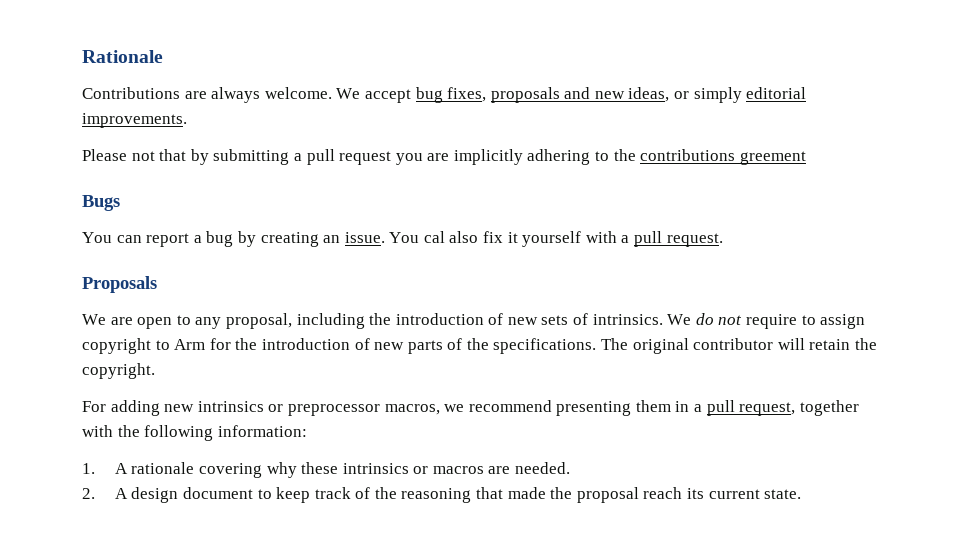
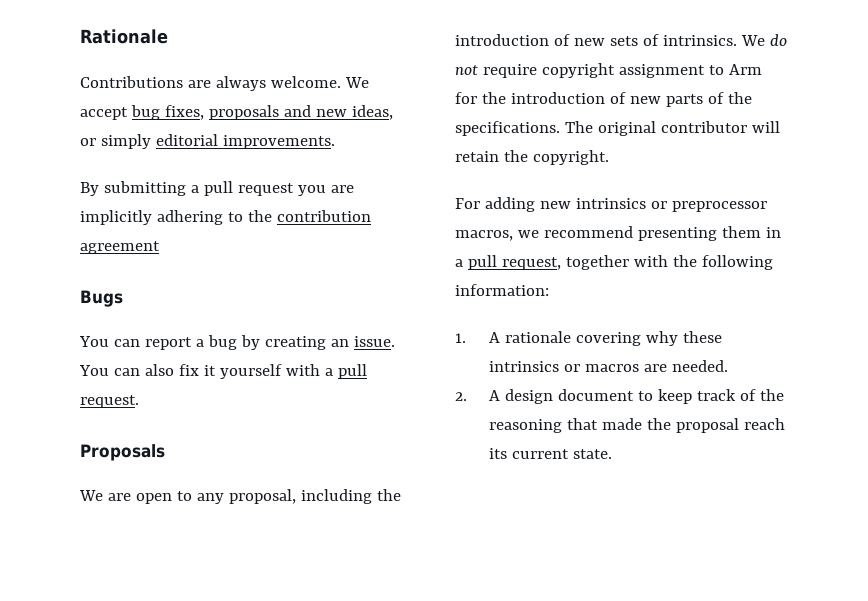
- Please not that by submitting a pull request you are implicitly adhering to the contributions greement
+ By submitting a pull request you are implicitly adhering to the contribution agreement
- You cal also fix it yourself with a pull request.
+ You can also fix it yourself with a pull request.
- We do not require to assign copyright to Arm for the introduction of new parts of the specifications.
+ We do not require copyright assignment to Arm for the introduction of new parts of the specifications.

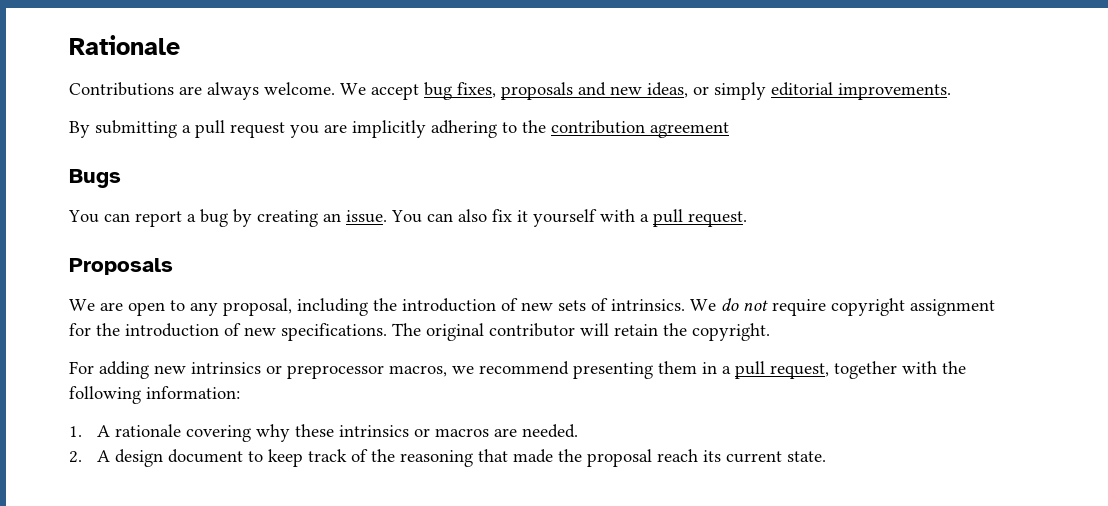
- We do not require copyright assignment to Arm for the introduction of new parts of the specifications.
+ We do not require copyright assignment for the introduction of new specifications.

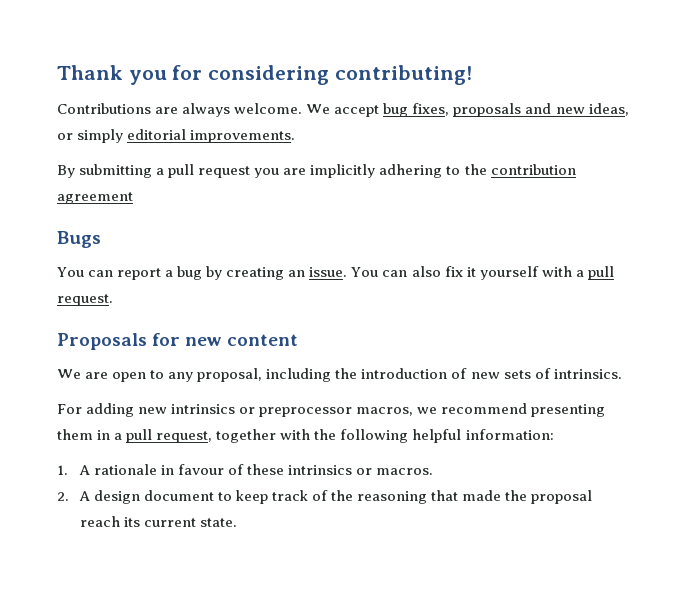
- Rationale
+ Thank you for considering contributing!
- Proposals
+ Proposals for new content
- We do not require copyright assignment for the introduction of new specifications. The original contributor will retain the copyright.
- For adding new intrinsics or preprocessor macros, we recommend presenting them in a pull request, together with the following information:
+ For adding new intrinsics or preprocessor macros, we recommend presenting them in a pull request, together with the following helpful information:
- 1. A rationale covering why these intrinsics or macros are needed.
+ 1. A rationale in favour of these intrinsics or macros.

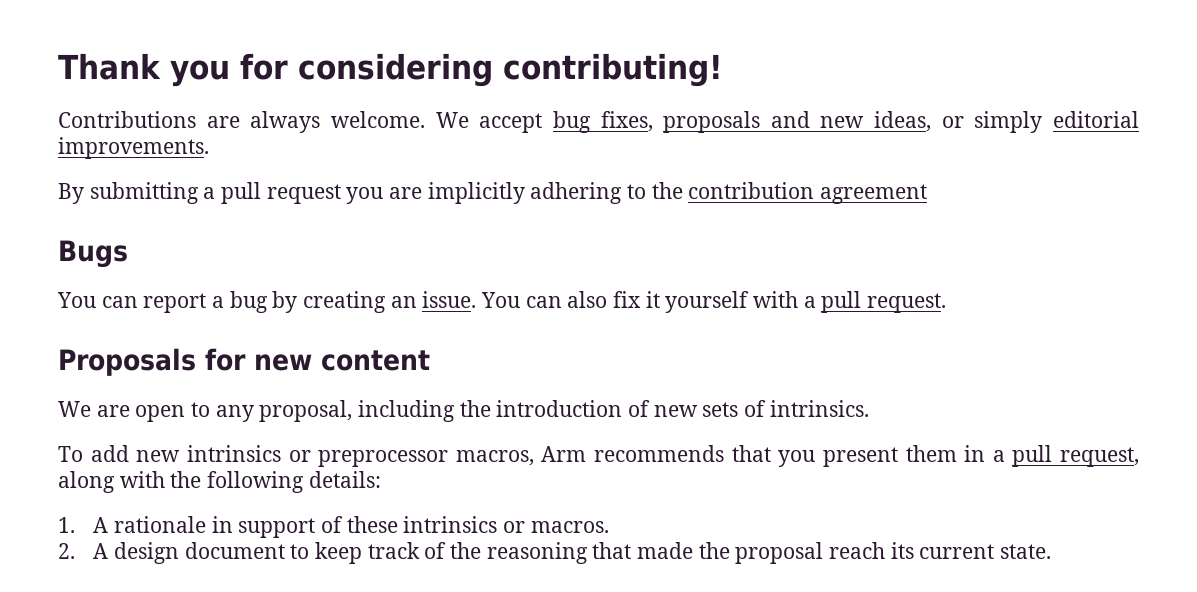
- For adding new intrinsics or preprocessor macros, we recommend presenting them in a pull request, together with the following helpful information:
+ To add new intrinsics or preprocessor macros, Arm recommends that you present them in a pull request, along with the following details:
- 1. A rationale in favour of these intrinsics or macros.
+ 1. A rationale in support of these intrinsics or macros.

